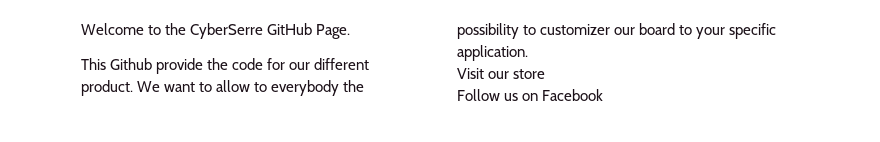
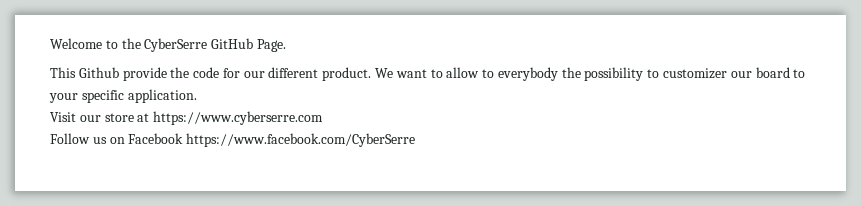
- Visit our store
+ Visit our store at https://www.cyberserre.com
- Follow us on Facebook
+ Follow us on Facebook https://www.facebook.com/CyberSerre

